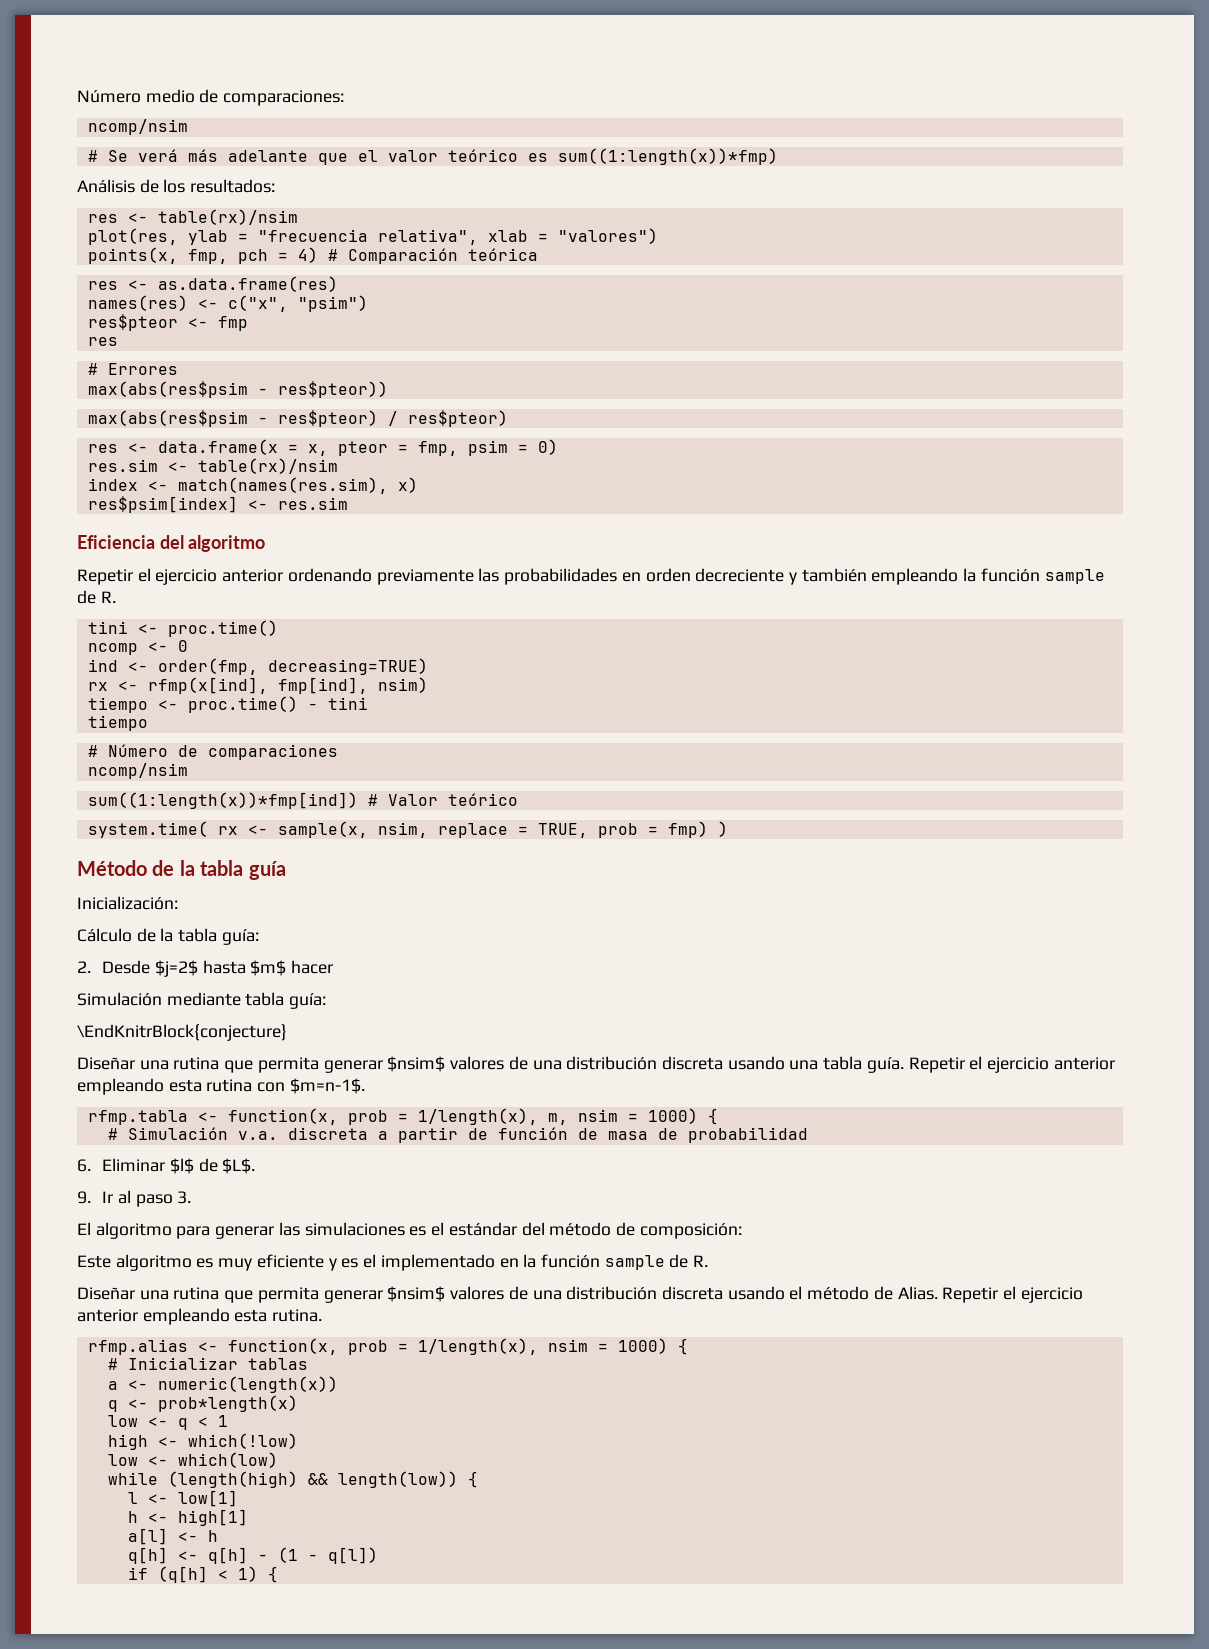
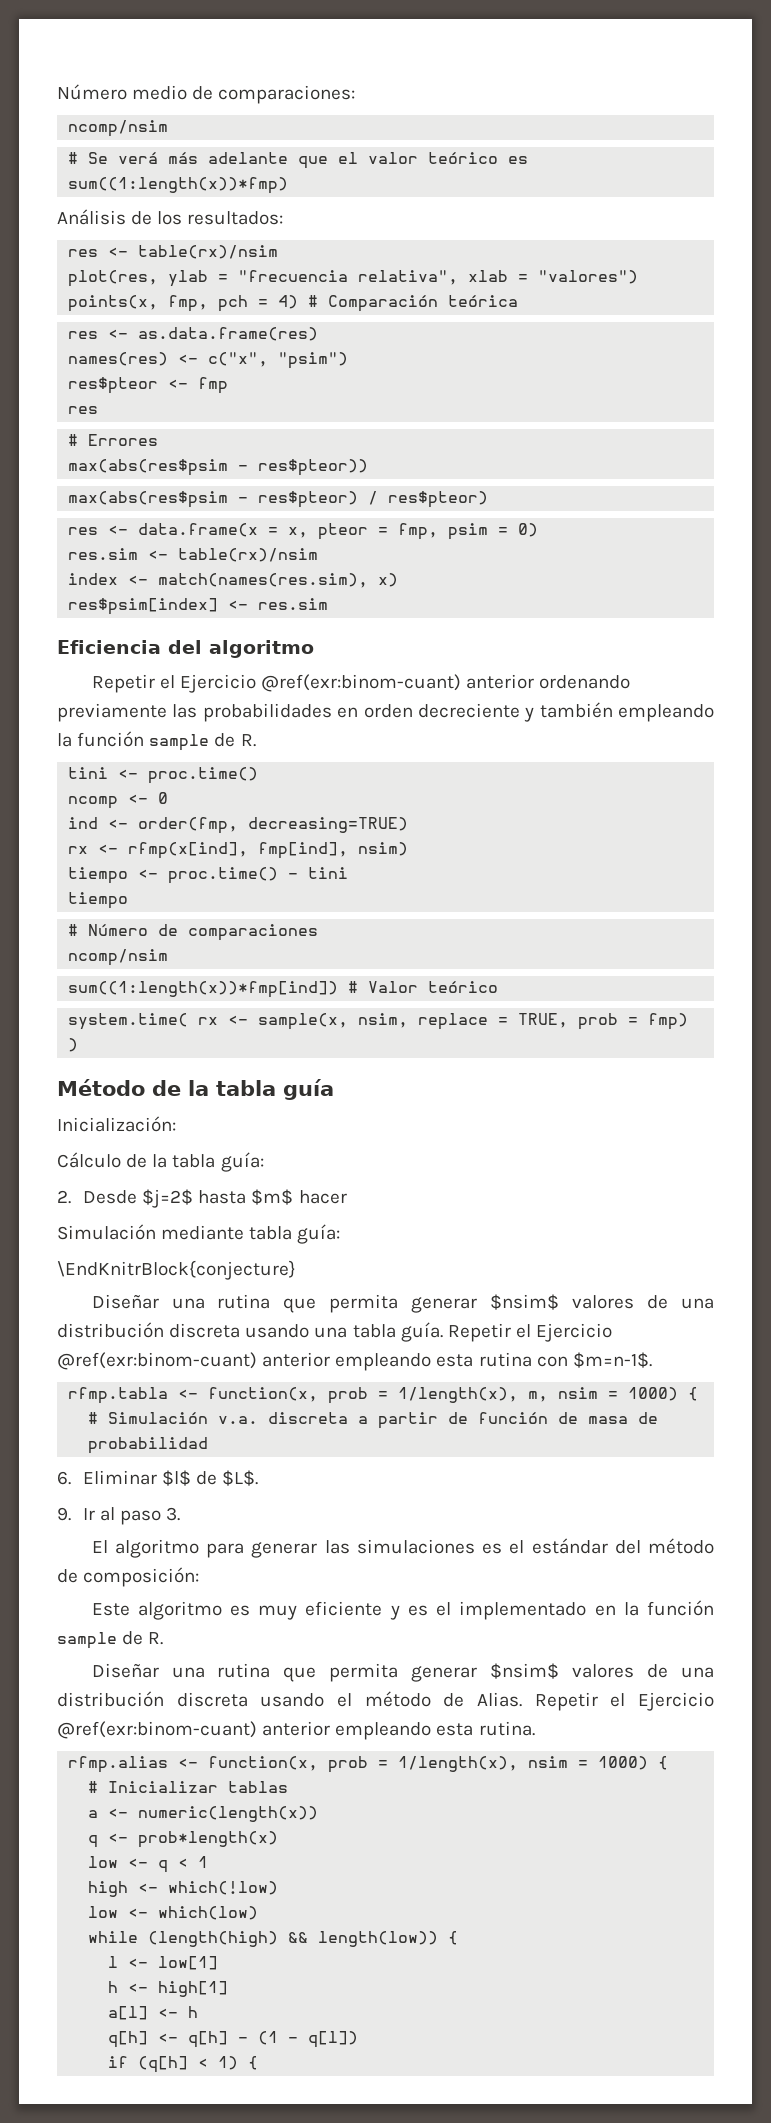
- Repetir el ejercicio anterior ordenando previamente las probabilidades en orden decreciente y también empleando la función sample de R.
+ Repetir el Ejercicio @ref(exr:binom-cuant) anterior ordenando previamente las probabilidades en orden decreciente y también empleando la función sample de R.
- Repetir el ejercicio anterior empleando esta rutina con $m=n-1$.
+ Repetir el Ejercicio @ref(exr:binom-cuant) anterior empleando esta rutina con $m=n-1$.
- Repetir el ejercicio anterior empleando esta rutina.
+ Repetir el Ejercicio @ref(exr:binom-cuant) anterior empleando esta rutina.

